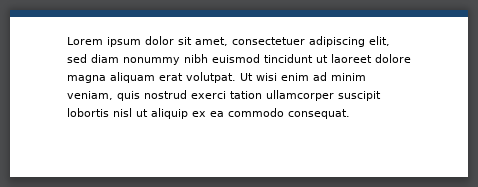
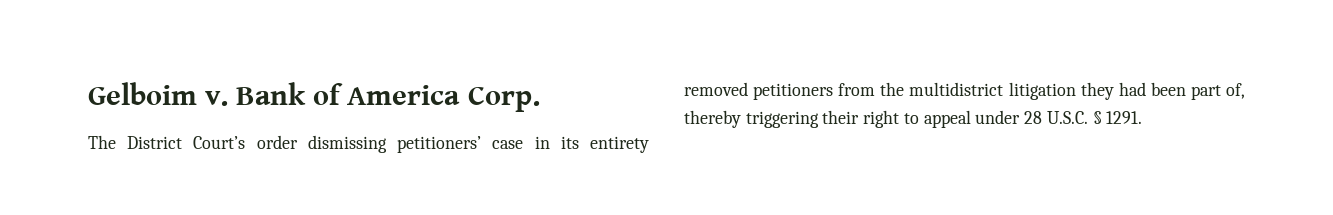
- Lorem ipsum dolor sit amet, consectetuer adipiscing elit, sed diam nonummy nibh euismod tincidunt ut laoreet dolore magna aliquam erat volutpat. Ut wisi enim ad minim veniam, quis nostrud exerci tation ullamcorper suscipit lobortis nisl ut aliquip ex ea commodo consequat.
+ Gelboim v. Bank of America Corp.
+ The District Court’s order dismissing petitioners’ case in its entirety removed petitioners from the multidistrict litigation they had been part of, thereby triggering their right to appeal under 28 U.S.C. § 1291.

